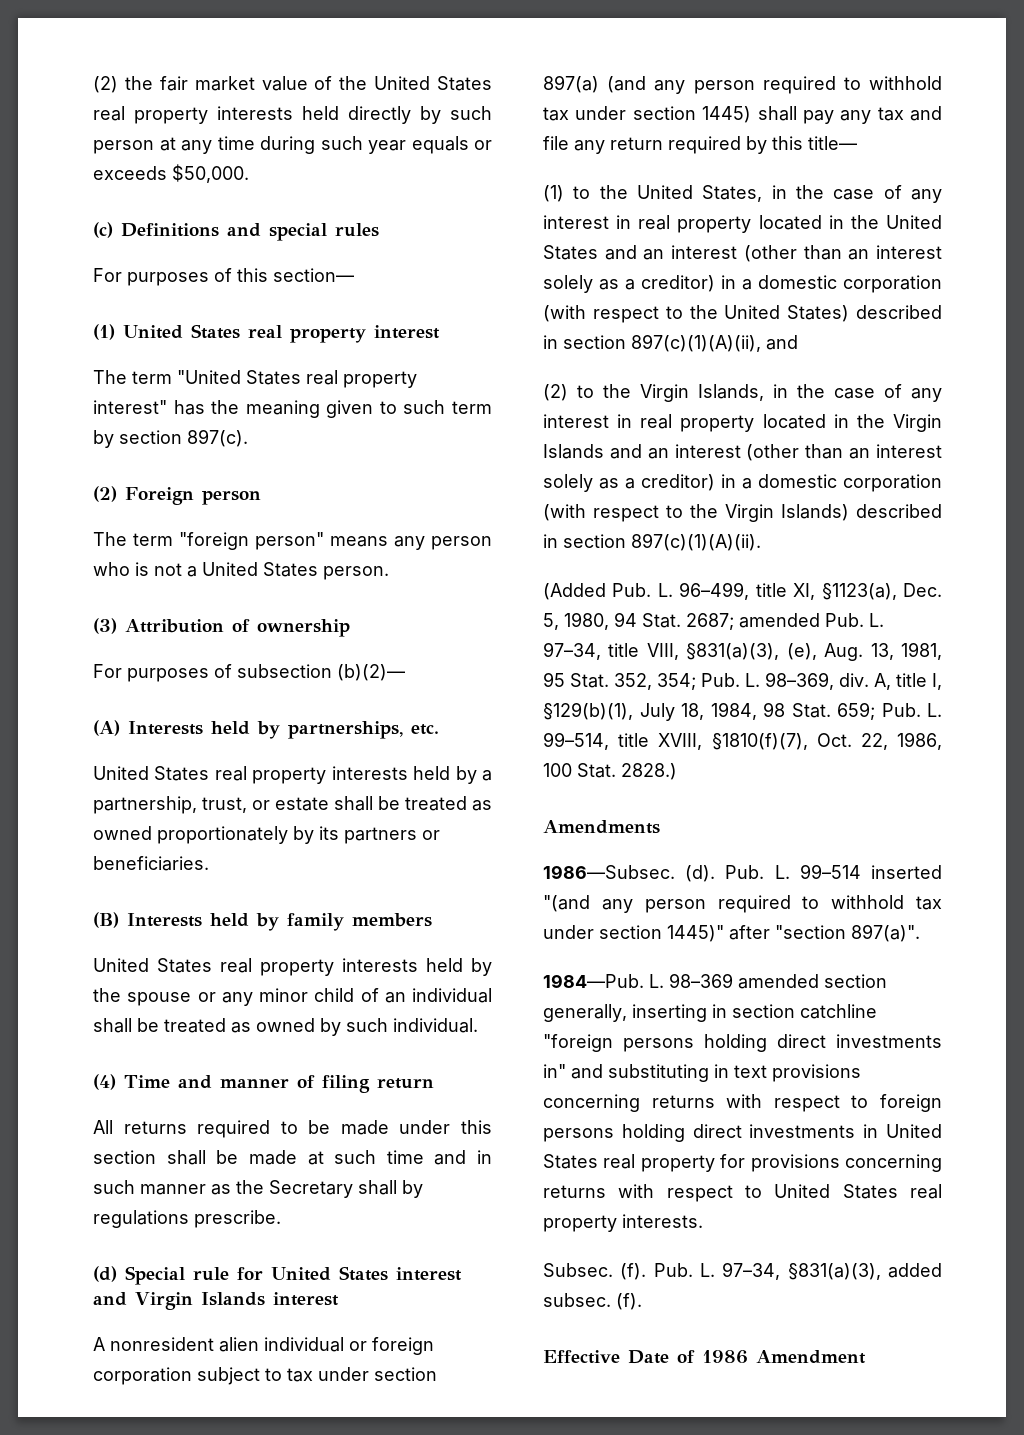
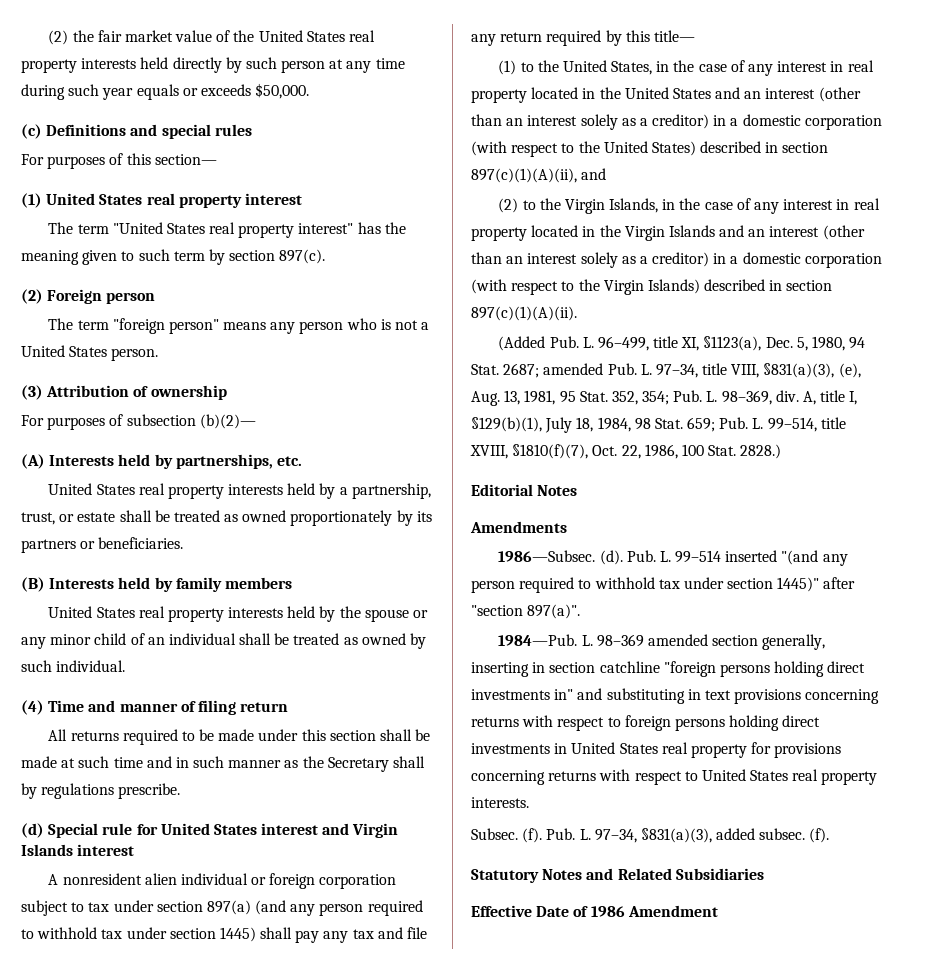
+ Editorial Notes
+ Statutory Notes and Related Subsidiaries

